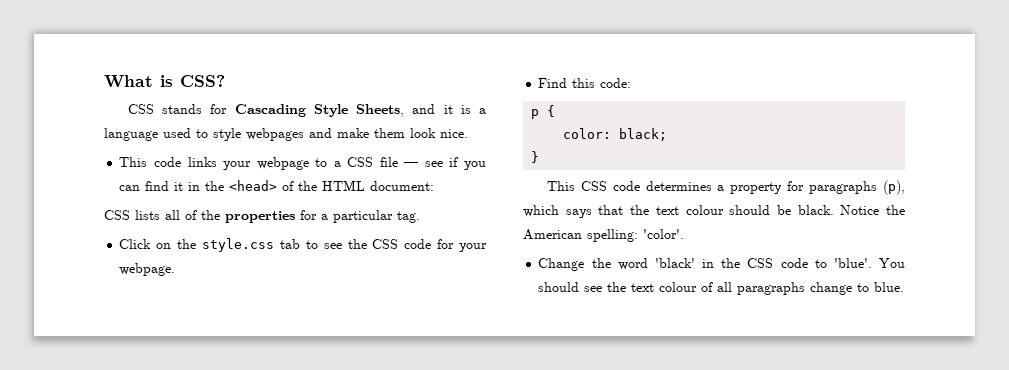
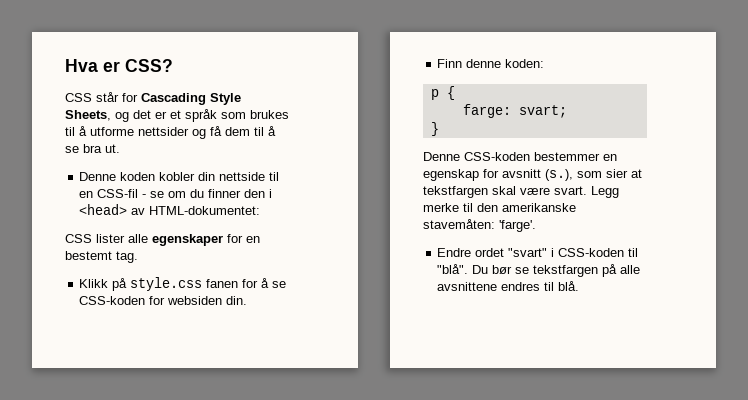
- What is CSS?
+ Hva er CSS?
- CSS stands for Cascading Style Sheets, and it is a language used to style webpages and make them look nice.
- This code links your webpage to a CSS file — see if you can find it in the <head> of the HTML document:
- CSS lists all of the properties for a particular tag.
- Click on the style.css tab to see the CSS code for your webpage.
- Find this code:
+ CSS står for Cascading Style Sheets, og det er et språk som brukes til å utforme nettsider og få dem til å se bra ut.
+ Denne koden kobler din nettside til en CSS-fil - se om du finner den i <head> av HTML-dokumentet:
+ CSS lister alle egenskaper for en bestemt tag.
+ Klikk på style.css fanen for å se CSS-koden for websiden din.
+ Finn denne koden:
- color: black;
+ farge: svart;
- This CSS code determines a property for paragraphs (p), which says that the text colour should be black. Notice the American spelling: 'color'.
- Change the word 'black' in the CSS code to 'blue'. You should see the text colour of all paragraphs change to blue.
+ Denne CSS-koden bestemmer en egenskap for avsnitt (s.), som sier at tekstfargen skal være svart. Legg merke til den amerikanske stavemåten: 'farge'.
+ Endre ordet "svart" i CSS-koden til "blå". Du bør se tekstfargen på alle avsnittene endres til blå.

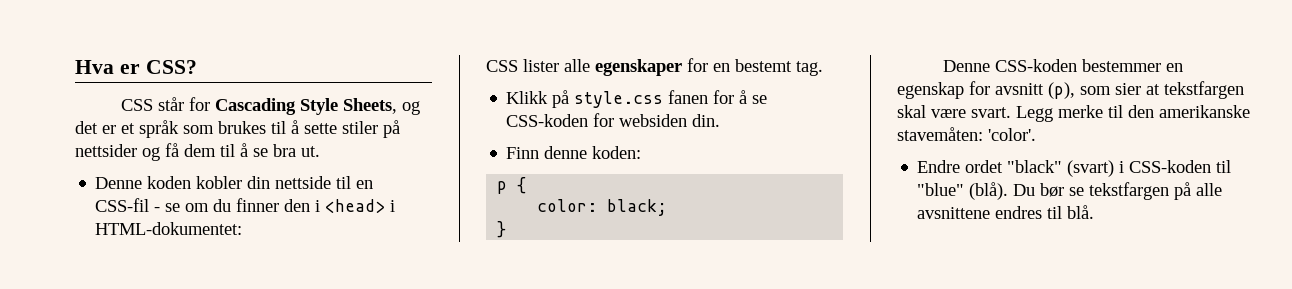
- CSS står for Cascading Style Sheets, og det er et språk som brukes til å utforme nettsider og få dem til å se bra ut.
+ CSS står for Cascading Style Sheets, og det er et språk som brukes til å sette stiler på nettsider og få dem til å se bra ut.
- Denne koden kobler din nettside til en CSS-fil - se om du finner den i <head> av HTML-dokumentet:
+ Denne koden kobler din nettside til en CSS-fil - se om du finner den i <head> i HTML-dokumentet:
- farge: svart;
+ color: black;
- Denne CSS-koden bestemmer en egenskap for avsnitt (s.), som sier at tekstfargen skal være svart.
+ Denne CSS-koden bestemmer en egenskap for avsnitt (p), som sier at tekstfargen skal være svart.
- Legg merke til den amerikanske stavemåten: 'farge'.
+ Legg merke til den amerikanske stavemåten: 'color'.
- Endre ordet "svart" i CSS-koden til "blå".
+ Endre ordet "black" (svart) i CSS-koden til "blue" (blå).

